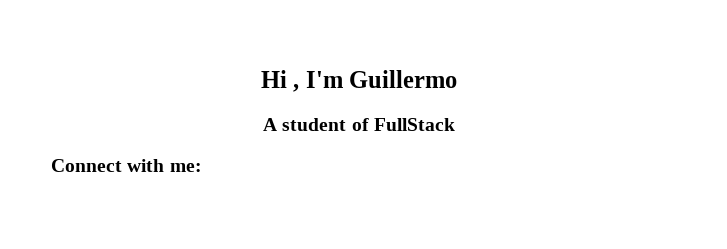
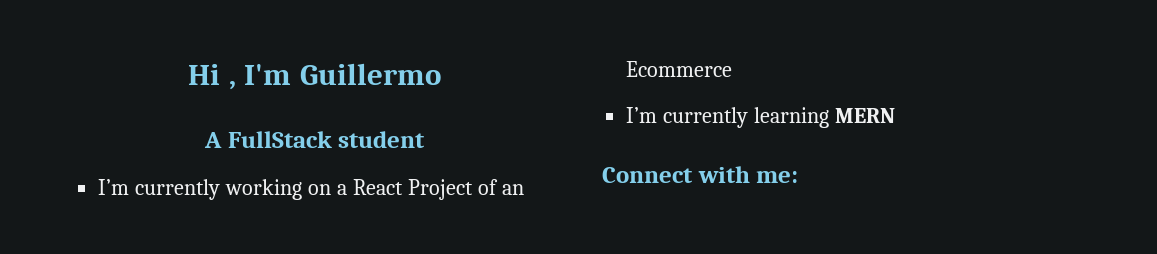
- A student of FullStack
+ A FullStack student
+ I’m currently working on a React Project of an Ecommerce
+ I’m currently learning MERN

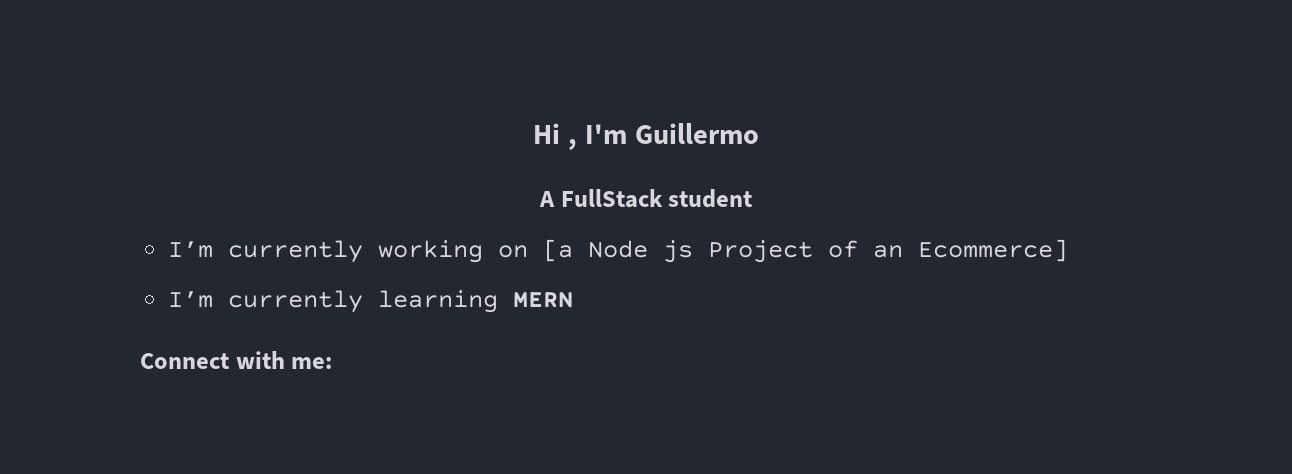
- I’m currently working on a React Project of an Ecommerce
+ I’m currently working on [a Node js Project of an Ecommerce]

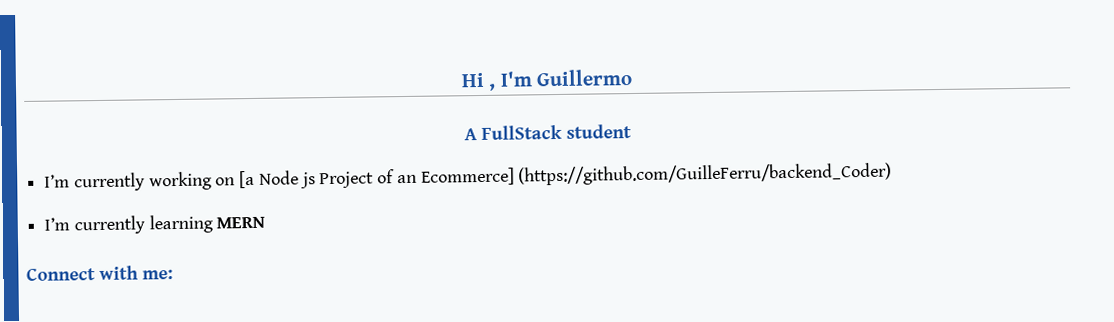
- I’m currently working on [a Node js Project of an Ecommerce]
+ I’m currently working on [a Node js Project of an Ecommerce] (https://github.com/GuilleFerru/backend_Coder)

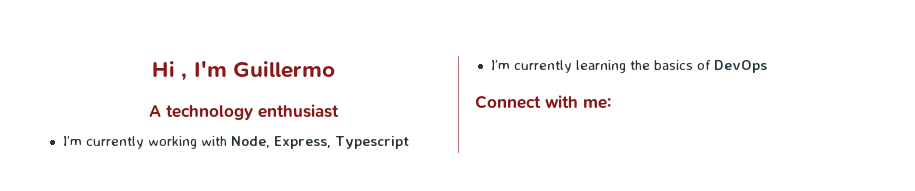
- A FullStack student
+ A technology enthusiast
- I’m currently working on [a Node js Project of an Ecommerce] (https://github.com/GuilleFerru/backend_Coder)
+ I’m currently working with Node, Express, Typescript
- I’m currently learning MERN
+ I’m currently learning the basics of DevOps

